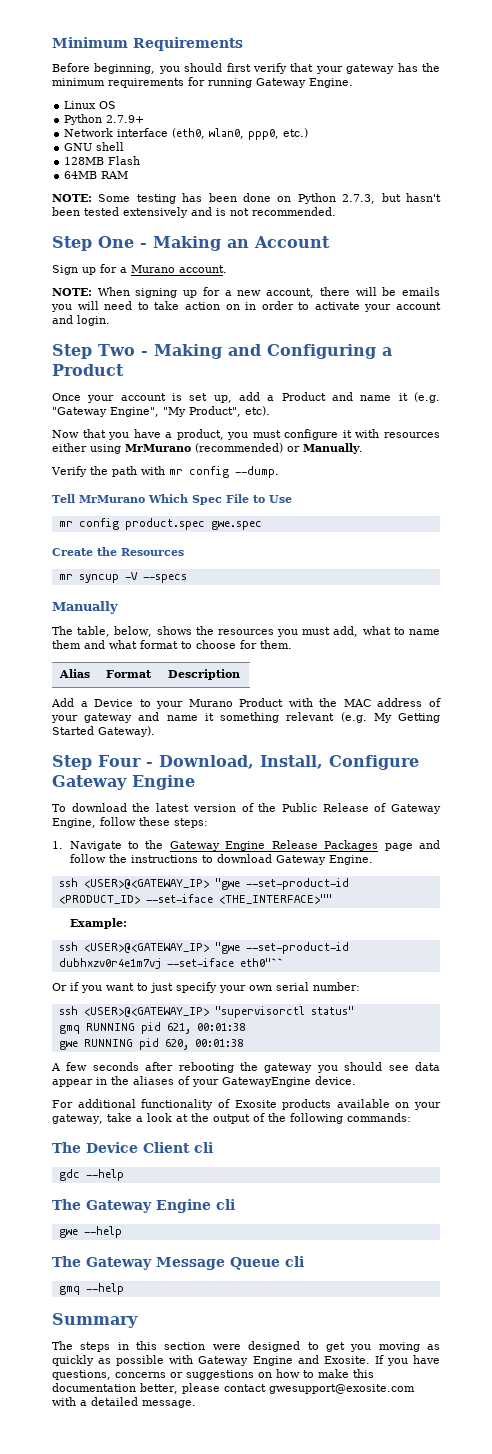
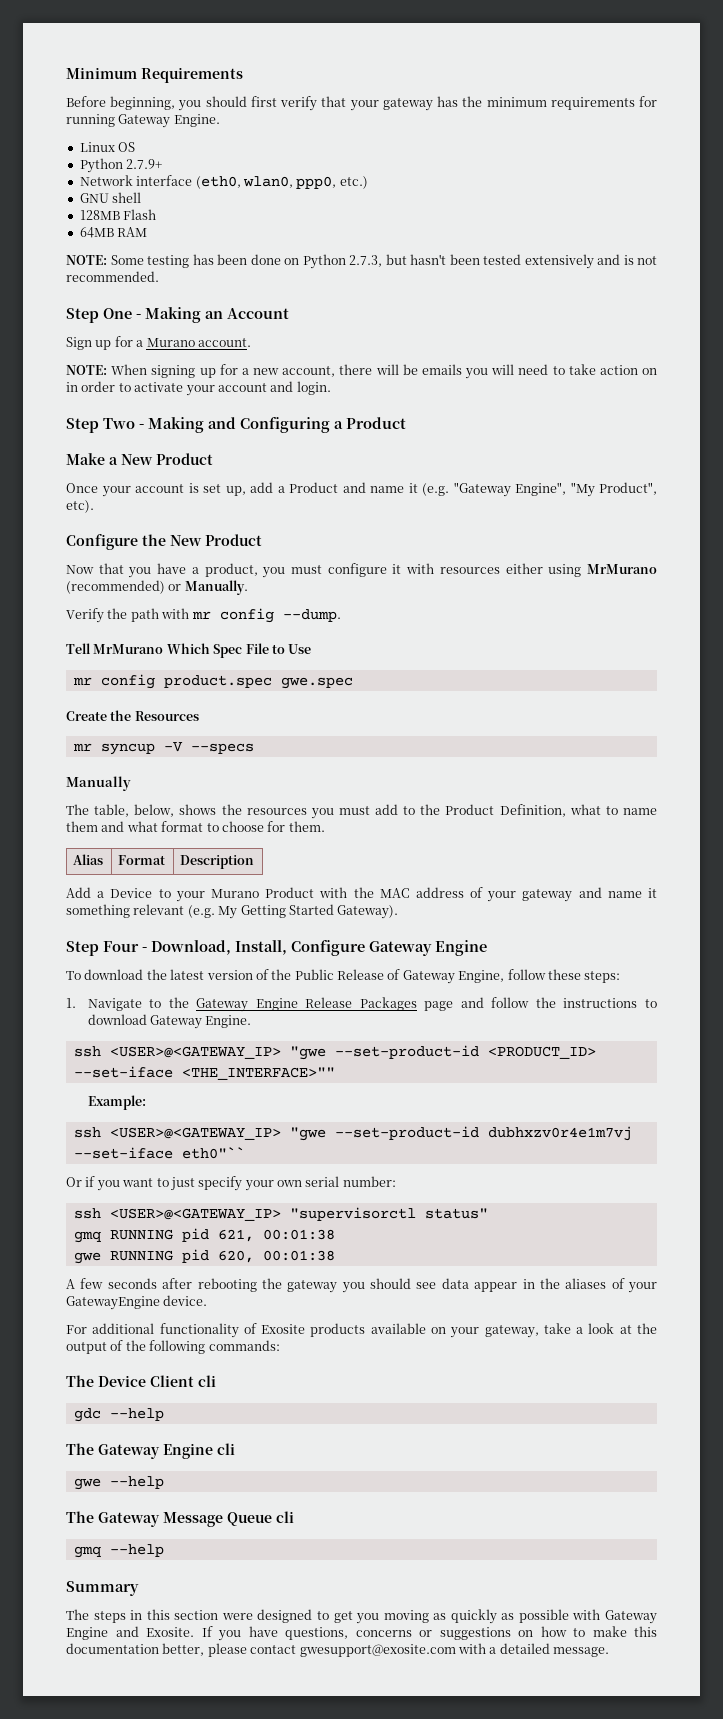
+ Make a New Product
+ Configure the New Product
- The table, below, shows the resources you must add, what to name them and what format to choose for them.
+ The table, below, shows the resources you must add to the Product Definition, what to name them and what format to choose for them.

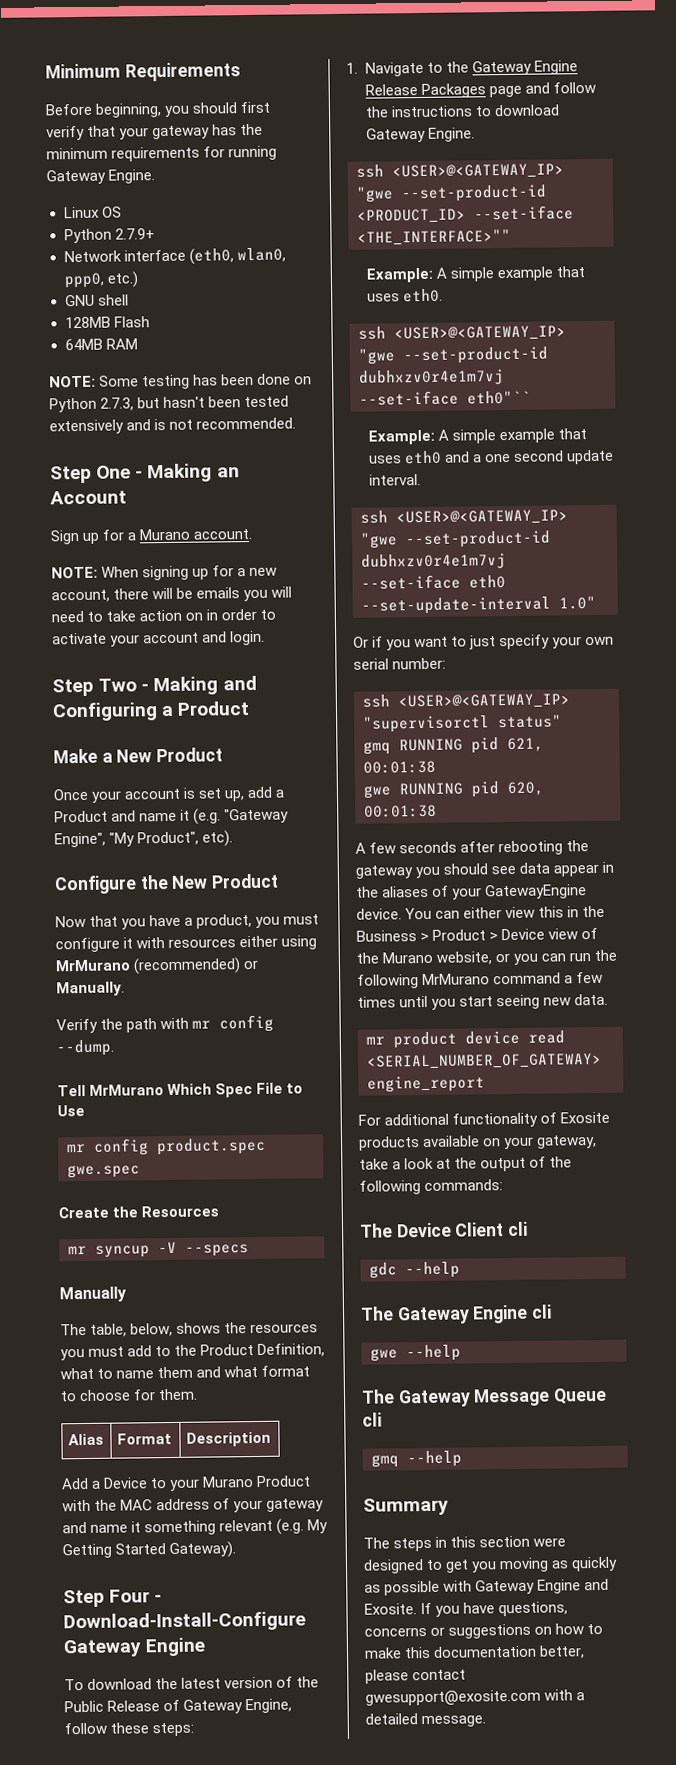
- Step Four - Download, Install, Configure Gateway Engine
+ Step Four - Download-Install-Configure Gateway Engine
- Example:
+ Example: A simple example that uses eth0.
+ Example: A simple example that uses eth0 and a one second update interval.
+ ssh <USER>@<GATEWAY_IP> "gwe --set-product-id dubhxzv0r4e1m7vj --set-iface eth0 --set-update-interval 1.0"
+ You can either view this in the Business > Product > Device view of the Murano website, or you can run the following MrMurano command a few times until you start seeing new data.
+ mr product device read <SERIAL_NUMBER_OF_GATEWAY> engine_report

